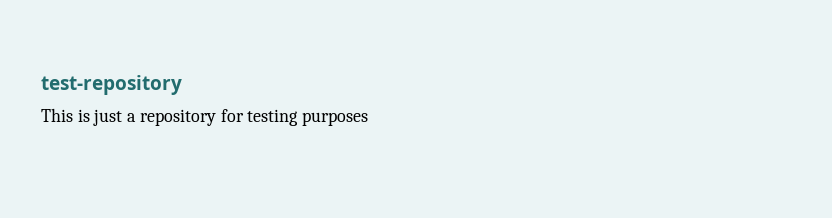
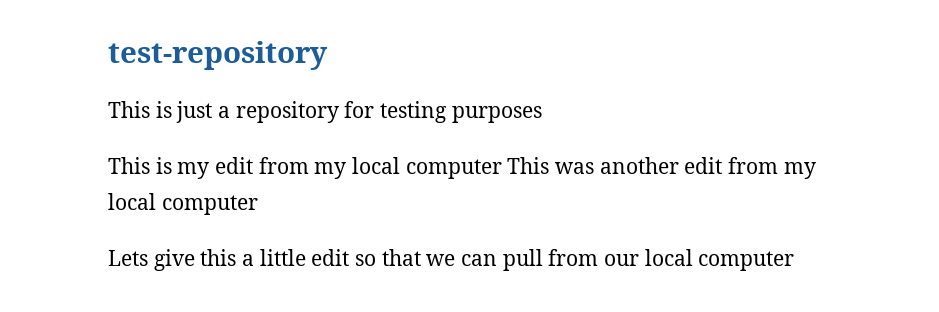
+ This is my edit from my local computer This was another edit from my local computer
+ Lets give this a little edit so that we can pull from our local computer

